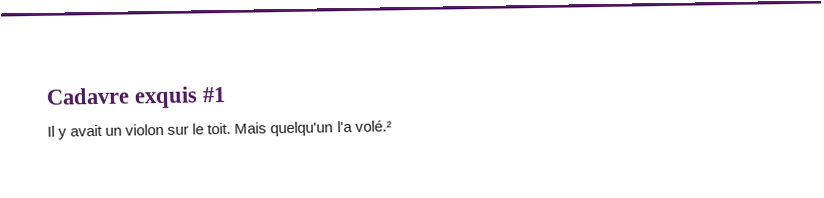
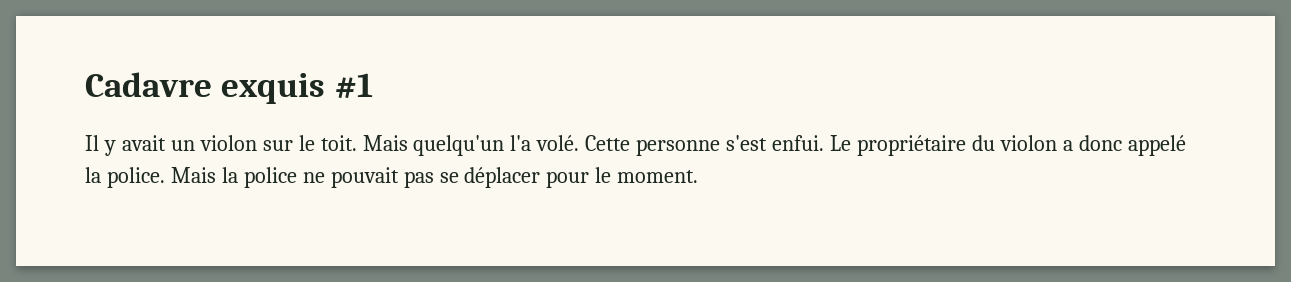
- Mais quelqu'un l'a volé.²
+ Mais quelqu'un l'a volé. Cette personne s'est enfui. Le propriétaire du violon a donc appelé la police. Mais la police ne pouvait pas se déplacer pour le moment.

